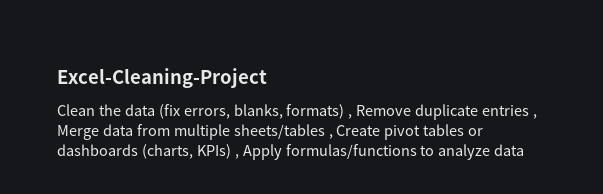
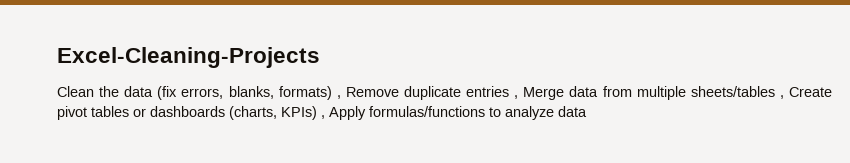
- Excel-Cleaning-Project
+ Excel-Cleaning-Projects

